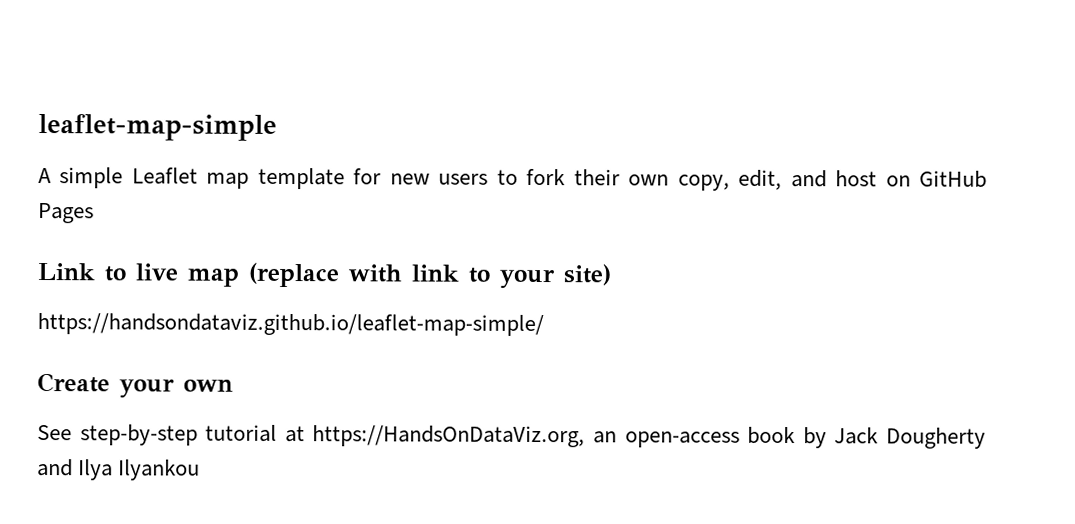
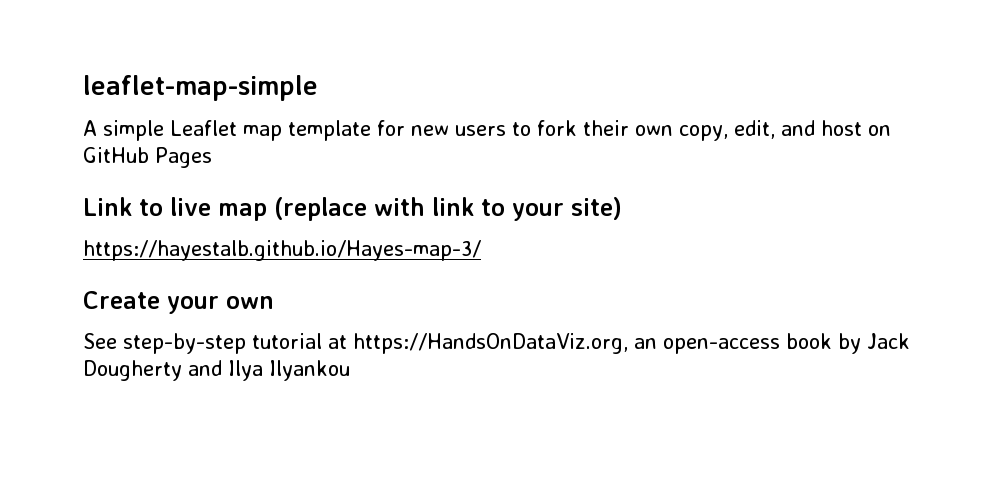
- https://handsondataviz.github.io/leaflet-map-simple/
+ https://hayestalb.github.io/Hayes-map-3/

